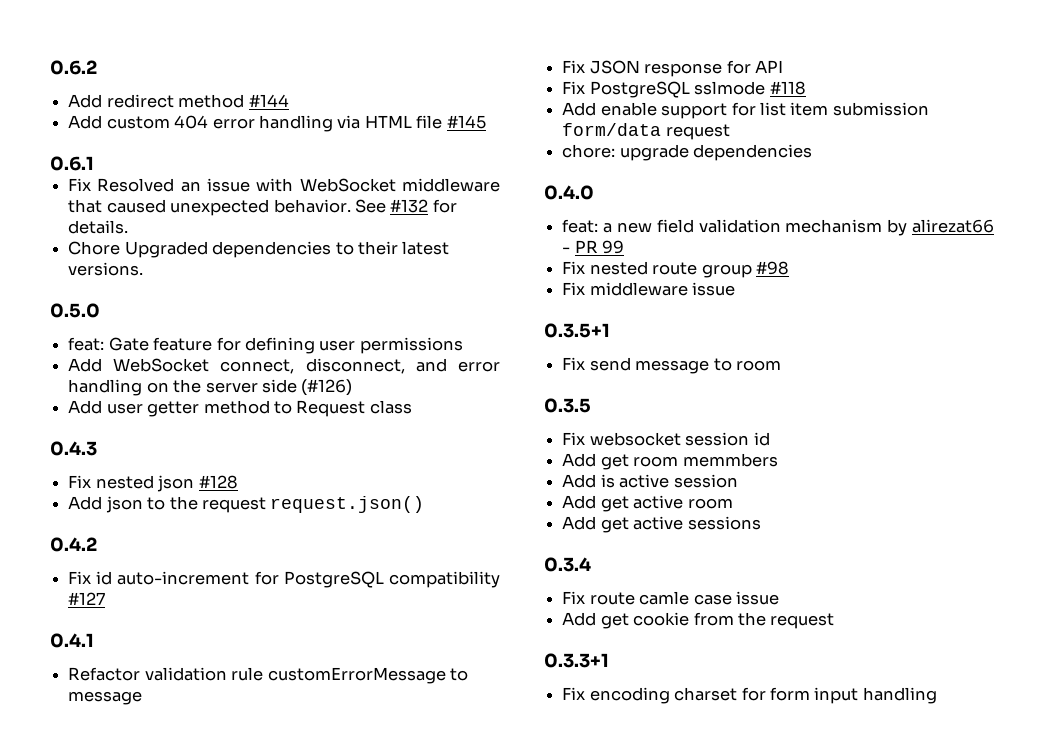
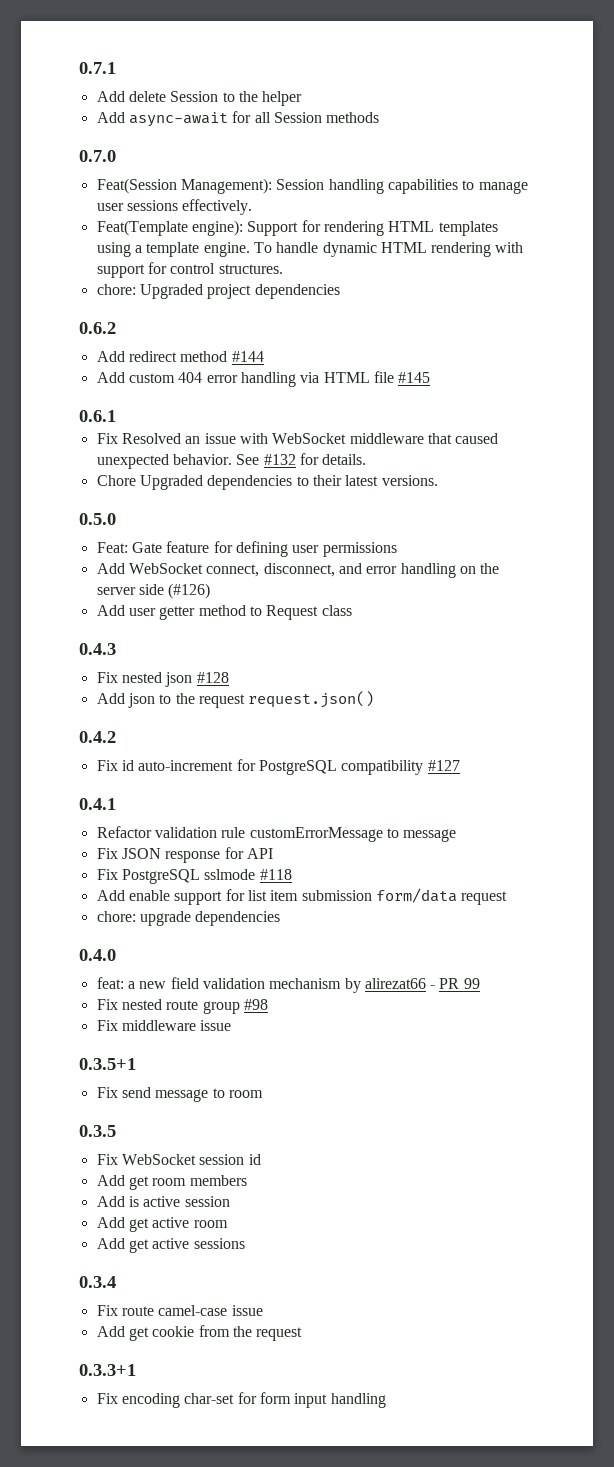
+ 0.7.1
+ Add delete Session to the helper
+ Add async-await for all Session methods
+ 0.7.0
+ Feat(Session Management): Session handling capabilities to manage user sessions effectively.
+ Feat(Template engine): Support for rendering HTML templates using a template engine. To handle dynamic HTML rendering with support for control structures.
+ chore: Upgraded project dependencies
- feat: Gate feature for defining user permissions
+ Feat: Gate feature for defining user permissions
- Fix websocket session id
+ Fix WebSocket session id
- Add get room memmbers
+ Add get room members
- Fix route camle case issue
+ Fix route camel-case issue
- Fix encoding charset for form input handling
+ Fix encoding char-set for form input handling

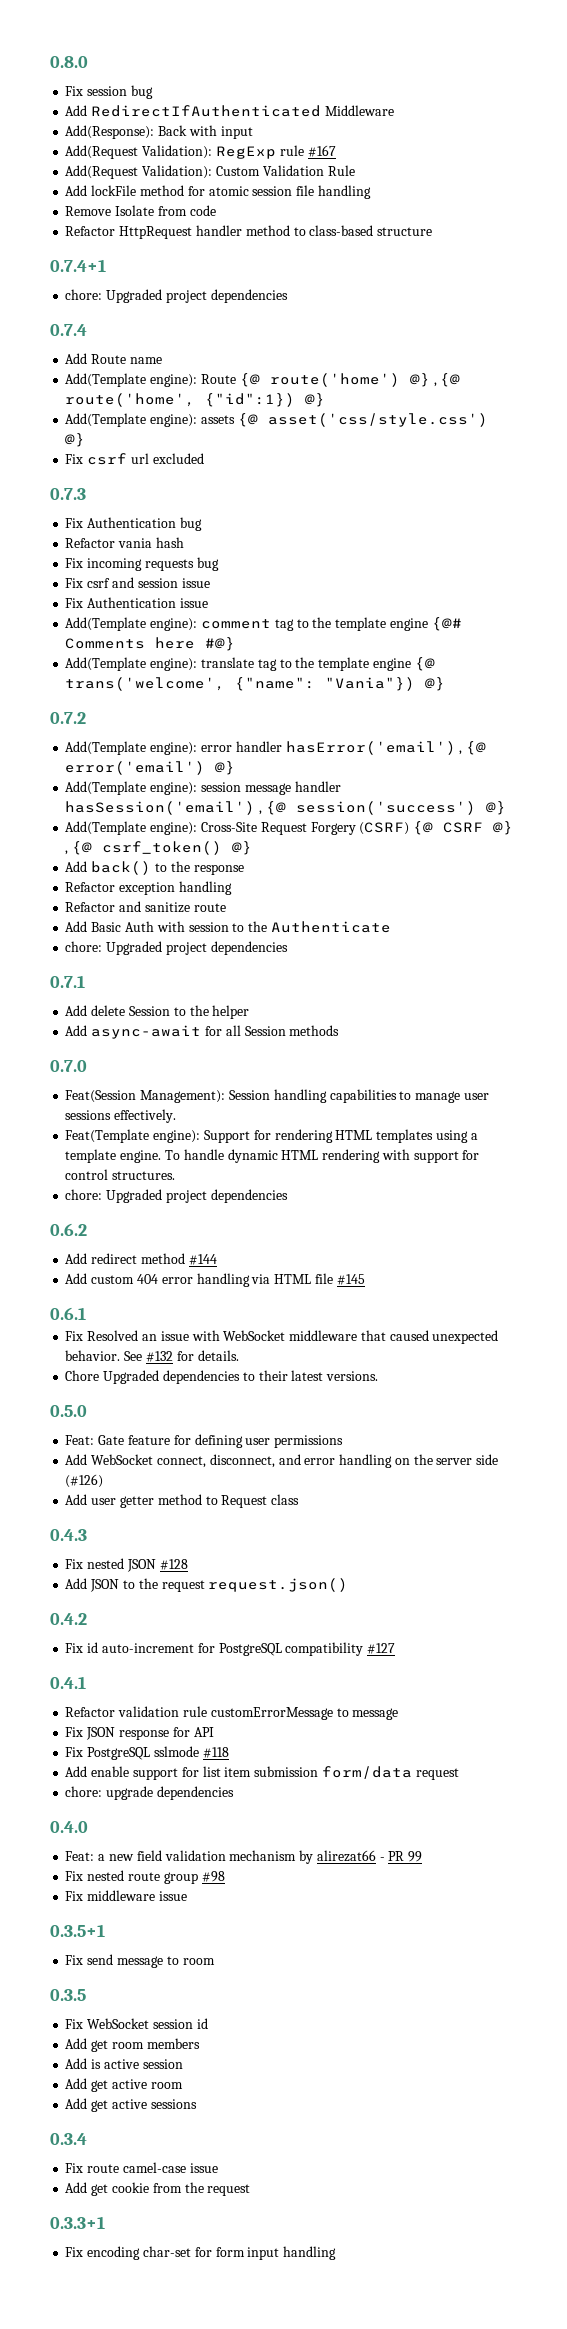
+ 0.8.0
+ Fix session bug
+ Add RedirectIfAuthenticated Middleware
+ Add(Response): Back with input
+ Add(Request Validation): RegExp rule #167
+ Add(Request Validation): Custom Validation Rule
+ Add lockFile method for atomic session file handling
+ Remove Isolate from code
+ Refactor HttpRequest handler method to class-based structure
+ 0.7.4+1
+ chore: Upgraded project dependencies
+ 0.7.4
+ Add Route name
+ Add(Template engine): Route {@ route('home') @} , {@ route('home', {"id":1}) @}
+ Add(Template engine): assets {@ asset('css/style.css') @}
+ Fix csrf url excluded
+ 0.7.3
+ Fix Authentication bug
+ Refactor vania hash
+ Fix incoming requests bug
+ Fix csrf and session issue
+ Fix Authentication issue
+ Add(Template engine): comment tag to the template engine {@# Comments here #@}
+ Add(Template engine): translate tag to the template engine {@ trans('welcome', {"name": "Vania"}) @}
+ 0.7.2
+ Add(Template engine): error handler hasError('email') , {@ error('email') @}
+ Add(Template engine): session message handler hasSession('email') , {@ session('success') @}
+ Add(Template engine): Cross-Site Request Forgery (CSRF) {@ CSRF @} , {@ csrf_token() @}
+ Add back() to the response
+ Refactor exception handling
+ Refactor and sanitize route
+ Add Basic Auth with session to the Authenticate
+ chore: Upgraded project dependencies
- Fix nested json #128
+ Fix nested JSON #128
- Add json to the request request.json()
+ Add JSON to the request request.json()
- feat: a new field validation mechanism by alirezat66 - PR 99
+ Feat: a new field validation mechanism by alirezat66 - PR 99

